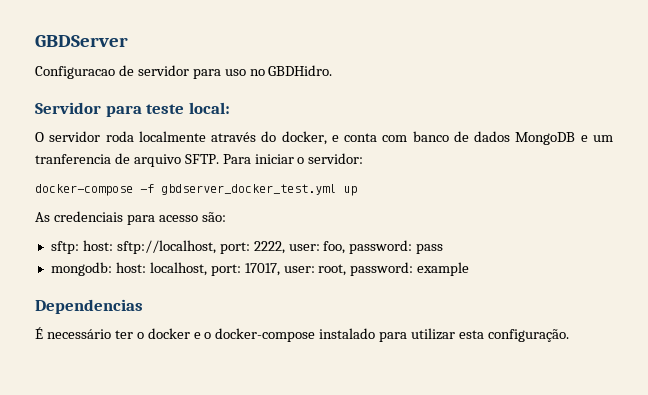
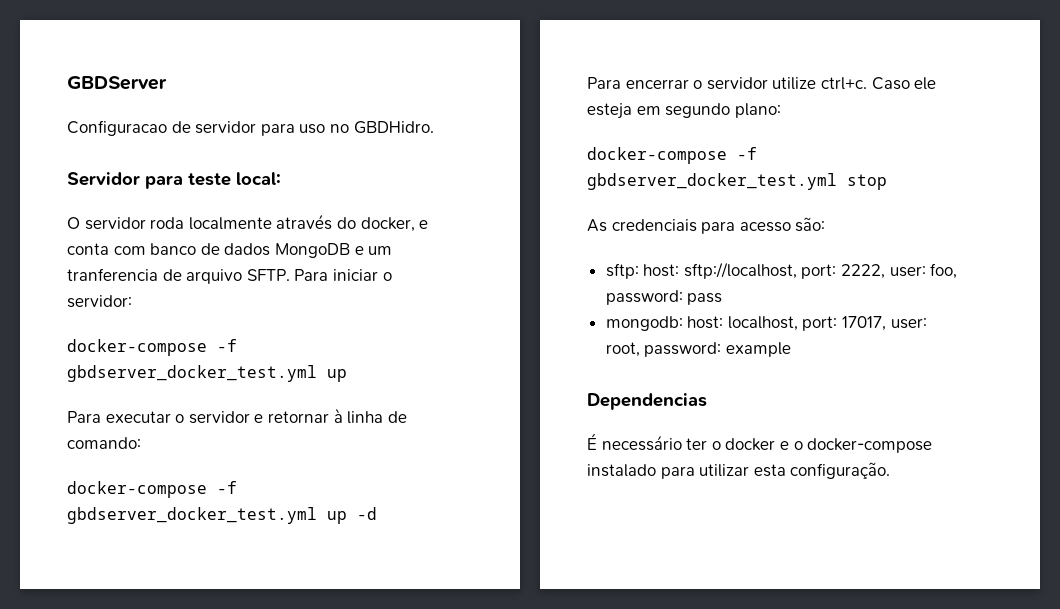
+ Para executar o servidor e retornar à linha de comando:
+ docker-compose -f gbdserver_docker_test.yml up -d
+ Para encerrar o servidor utilize ctrl+c. Caso ele esteja em segundo plano:
+ docker-compose -f gbdserver_docker_test.yml stop

